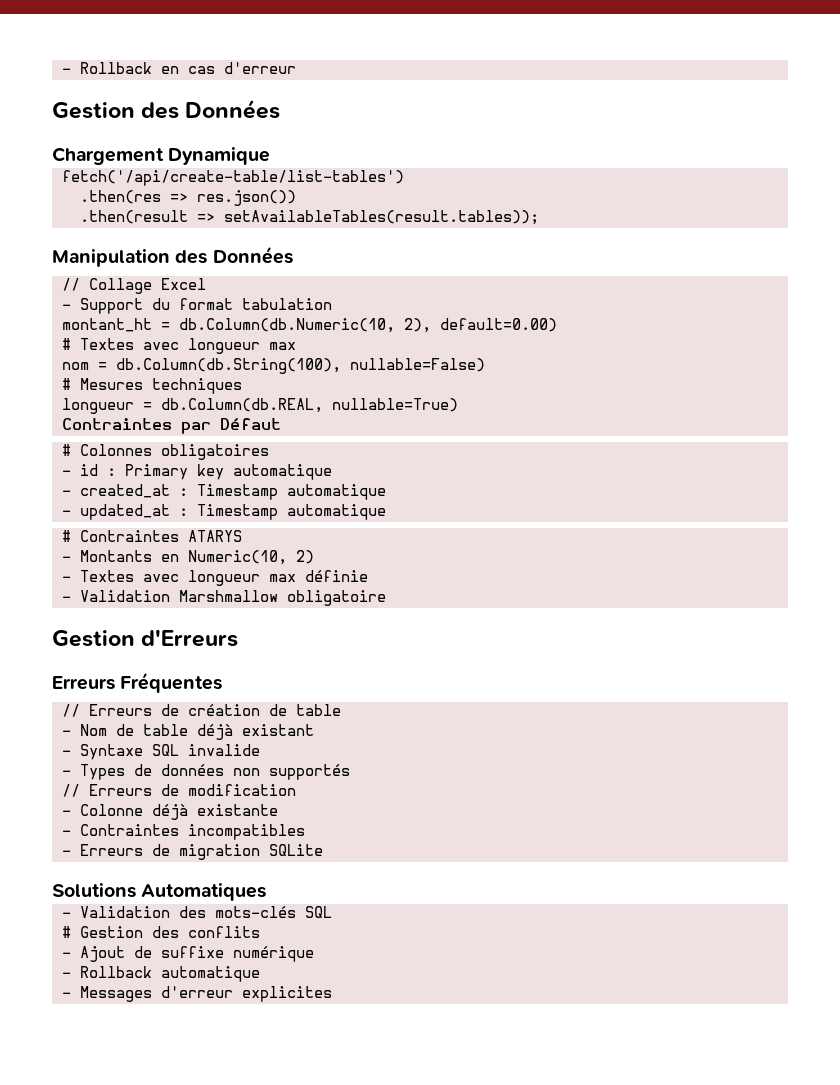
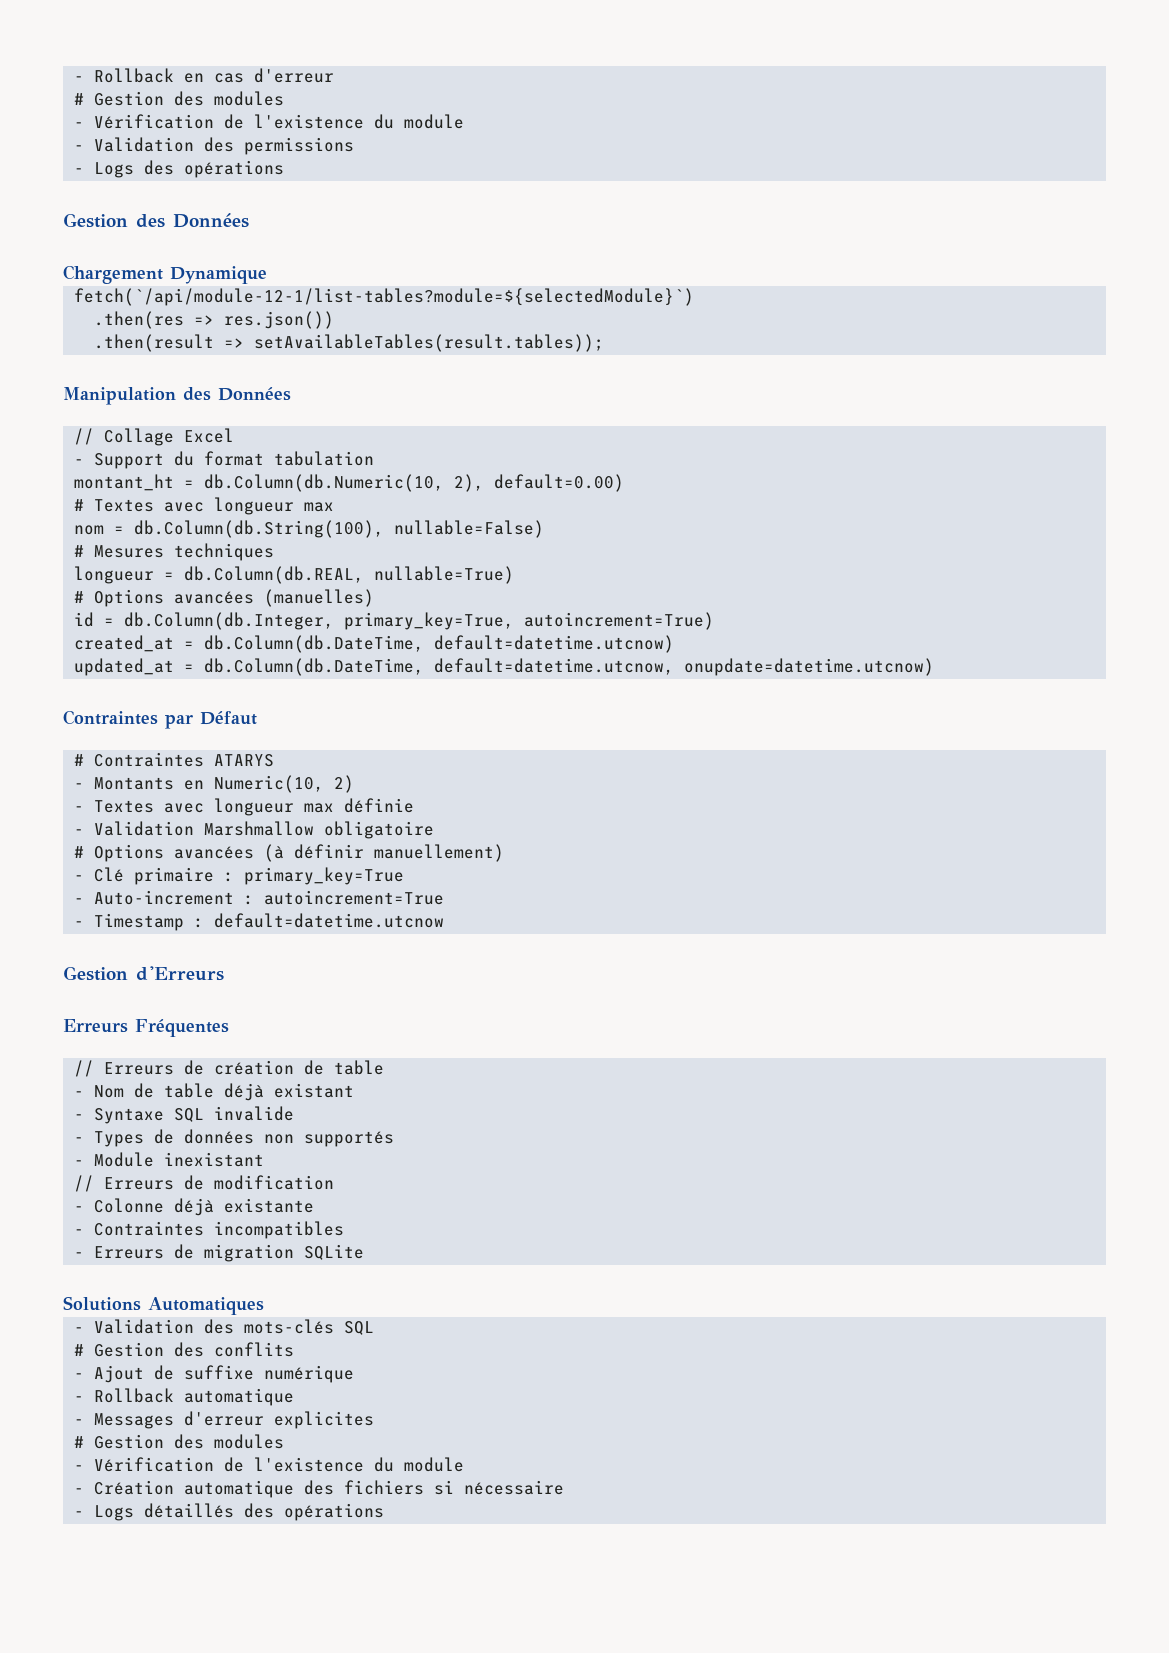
  - Rollback en cas d'erreur
+ # Gestion des modules
+ - Vérification de l'existence du module
+ - Validation des permissions
+ - Logs des opérations
- fetch('/api/create-table/list-tables')
+ fetch(`/api/module-12-1/list-tables?module=${selectedModule}`)
+ # Options avancées (manuelles)
+ id = db.Column(db.Integer, primary_key=True, autoincrement=True)
+ created_at = db.Column(db.DateTime, default=datetime.utcnow)
+ updated_at = db.Column(db.DateTime, default=datetime.utcnow, onupdate=datetime.utcnow)
  Contraintes par Défaut
- # Colonnes obligatoires
- - id : Primary key automatique
- - created_at : Timestamp automatique
- - updated_at : Timestamp automatique
+ # Options avancées (à définir manuellement)
+ - Clé primaire : primary_key=True
+ - Auto-increment : autoincrement=True
+ - Timestamp : default=datetime.utcnow
+ - Module inexistant
  - Messages d'erreur explicites
+ # Gestion des modules
+ - Vérification de l'existence du module
+ - Création automatique des fichiers si nécessaire
+ - Logs détaillés des opérations

